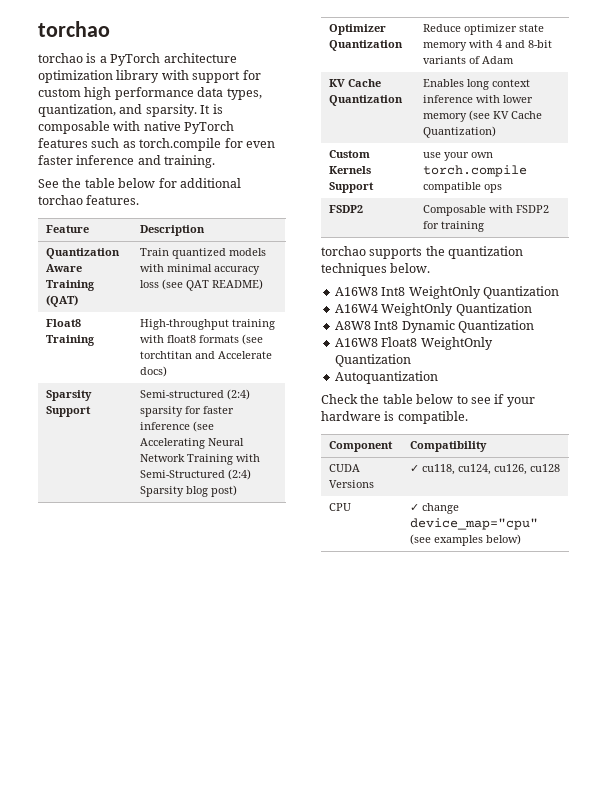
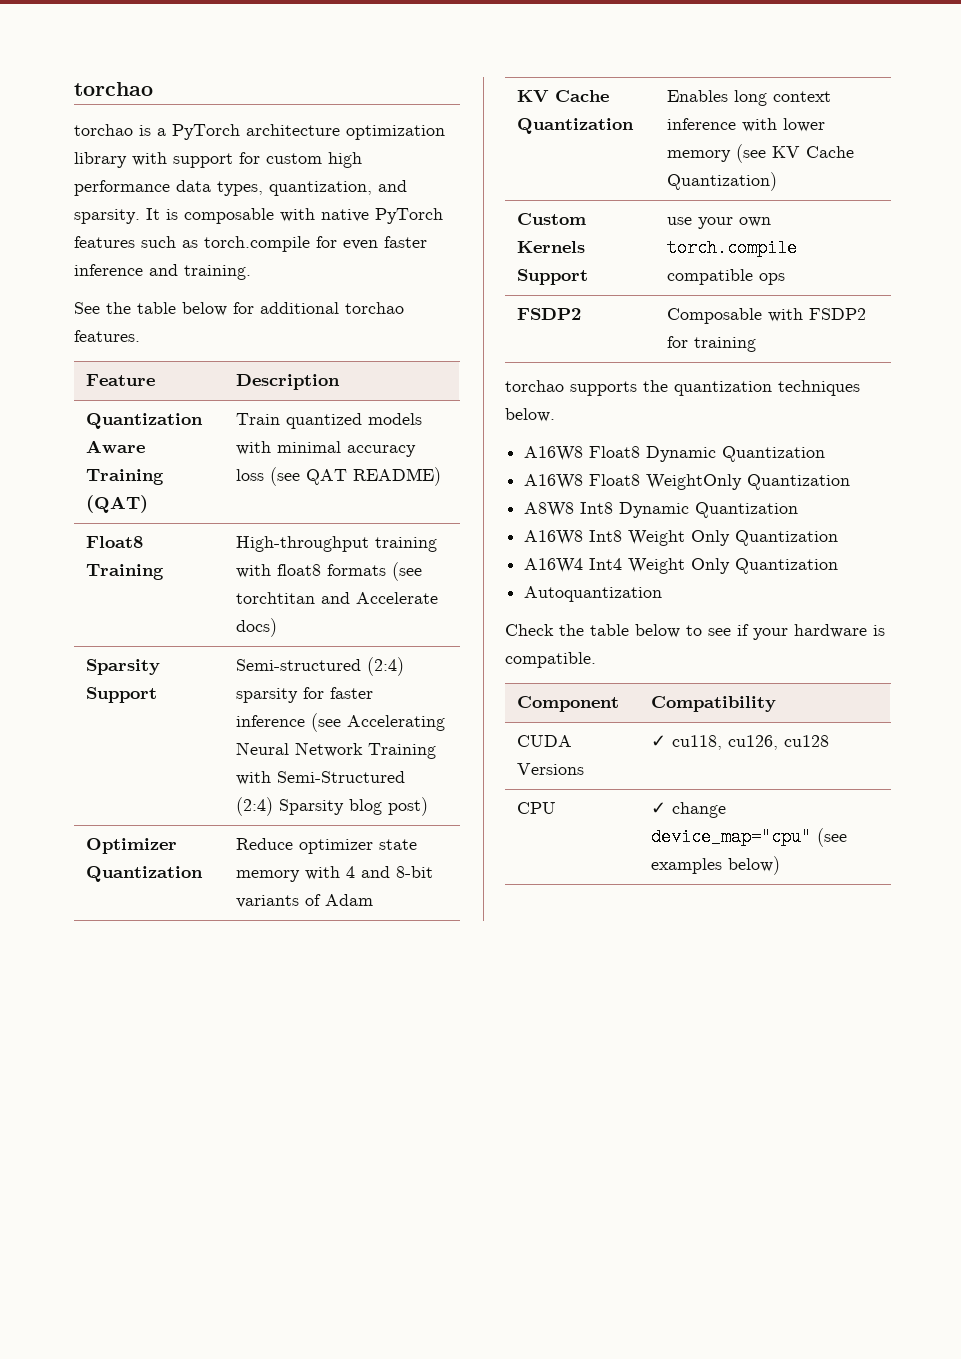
- A16W8 Int8 WeightOnly Quantization
- A16W4 WeightOnly Quantization
+ A16W8 Float8 Dynamic Quantization
+ A16W8 Float8 WeightOnly Quantization
- A16W8 Float8 WeightOnly Quantization
+ A16W8 Int8 Weight Only Quantization
+ A16W4 Int4 Weight Only Quantization
- CUDA Versions | ✓ cu118, cu124, cu126, cu128
+ CUDA Versions | ✓ cu118, cu126, cu128

